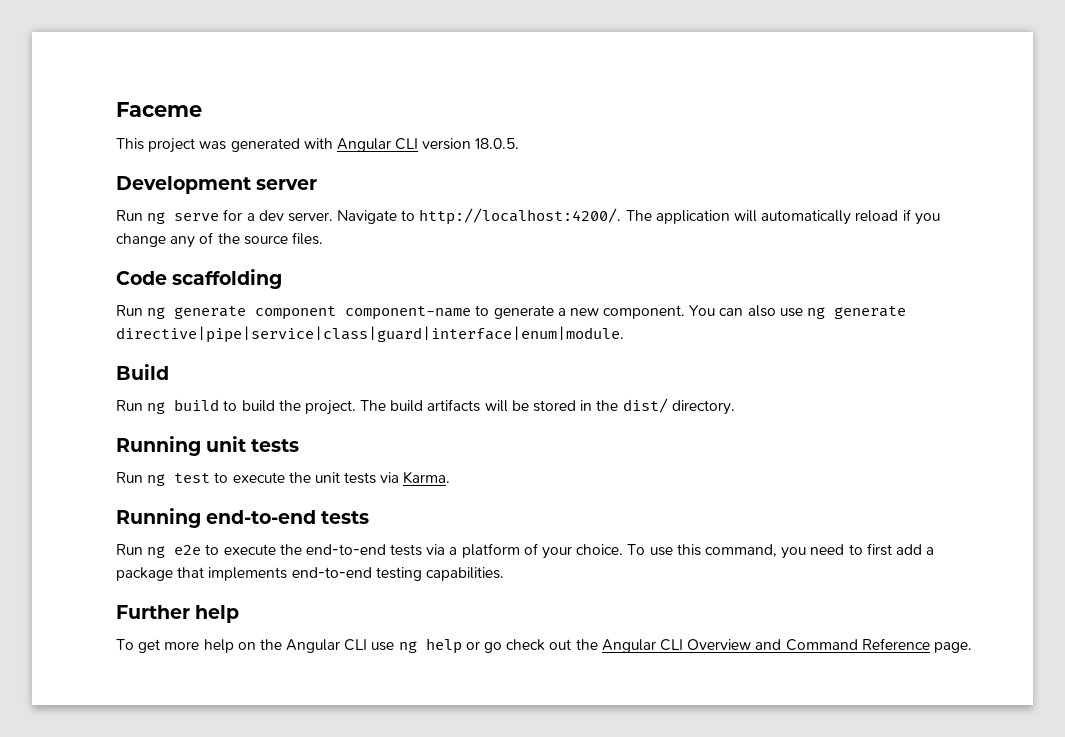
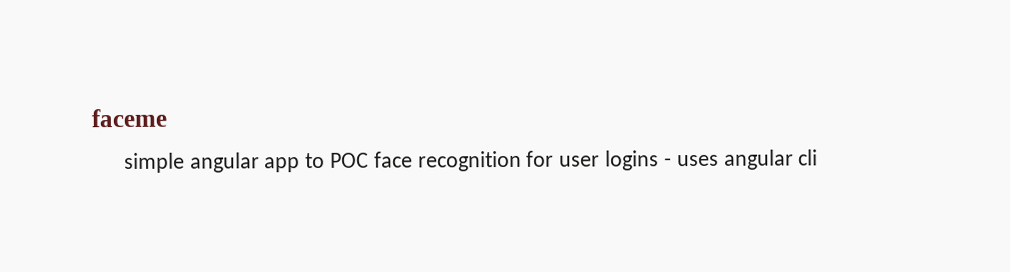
- Faceme
- This project was generated with Angular CLI version 18.0.5.
- Development server
- Run ng serve for a dev server. Navigate to http://localhost:4200/. The application will automatically reload if you change any of the source files.
- Code scaffolding
- Run ng generate component component-name to generate a new component. You can also use ng generate directive|pipe|service|class|guard|interface|enum|module.
- Build
- Run ng build to build the project. The build artifacts will be stored in the dist/ directory.
- Running unit tests
- Run ng test to execute the unit tests via Karma.
- Running end-to-end tests
- Run ng e2e to execute the end-to-end tests via a platform of your choice. To use this command, you need to first add a package that implements end-to-end testing capabilities.
- Further help
- To get more help on the Angular CLI use ng help or go check out the Angular CLI Overview and Command Reference page.
+ faceme
+ simple angular app to POC face recognition for user logins - uses angular cli

